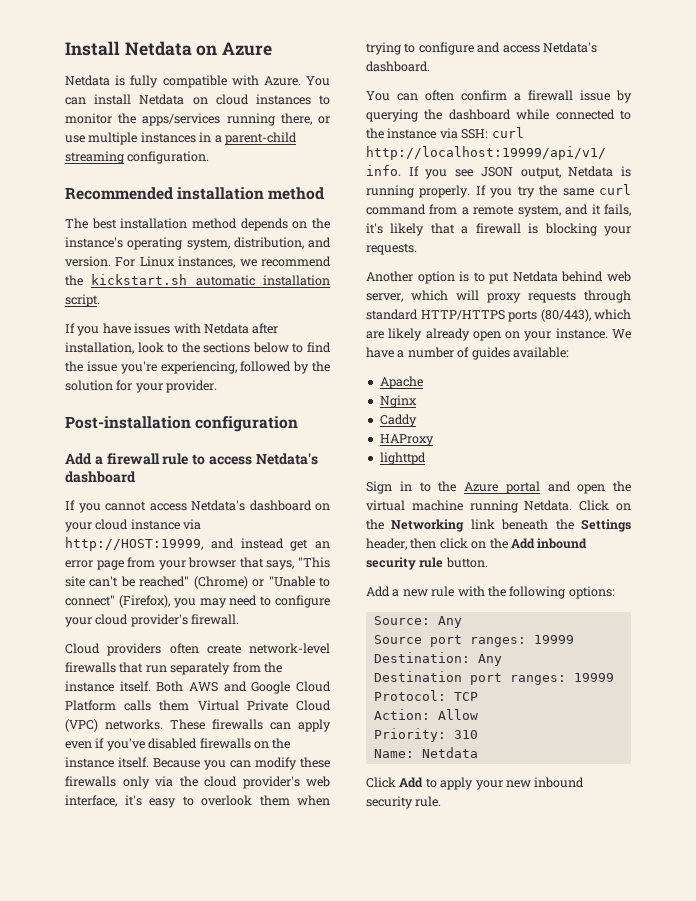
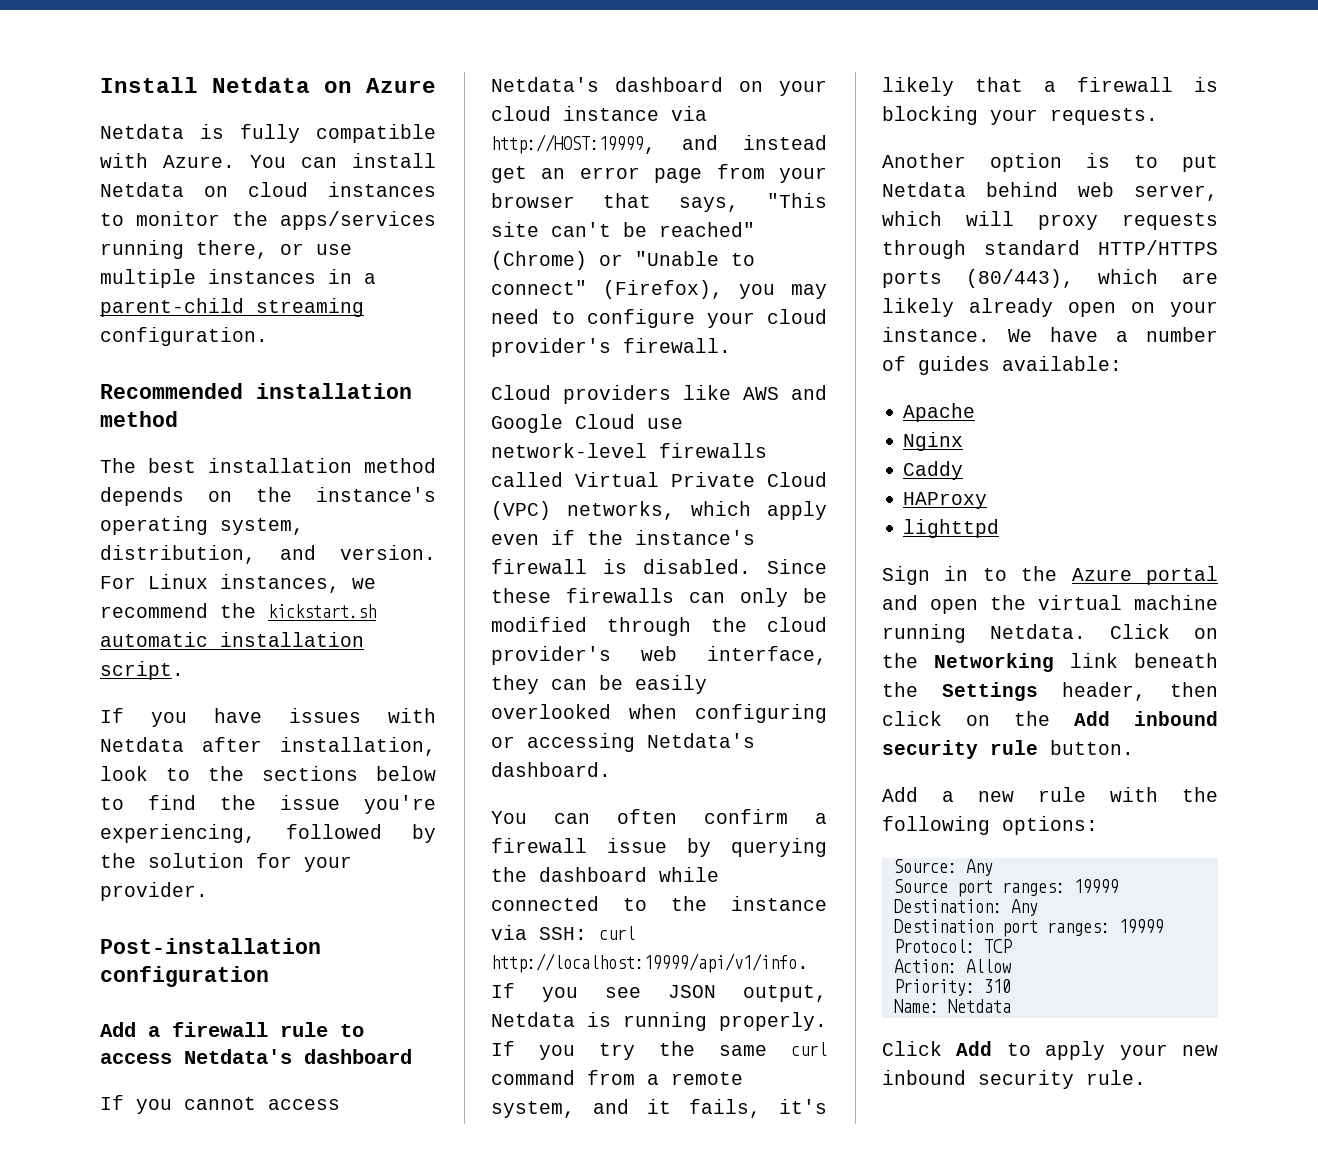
- Cloud providers often create network-level firewalls that run separately from the instance itself. Both AWS and Google Cloud Platform calls them Virtual Private Cloud (VPC) networks. These firewalls can apply even if you've disabled firewalls on the instance itself. Because you can modify these firewalls only via the cloud provider's web interface, it's easy to overlook them when trying to configure and access Netdata's dashboard.
+ Cloud providers like AWS and Google Cloud use network-level firewalls called Virtual Private Cloud (VPC) networks, which apply even if the instance's firewall is disabled. Since these firewalls can only be modified through the cloud provider's web interface, they can be easily overlooked when configuring or accessing Netdata's dashboard.

